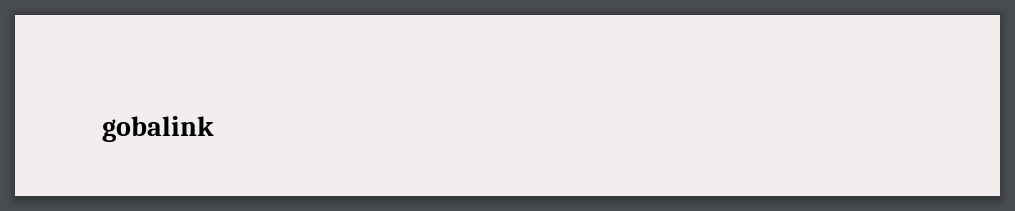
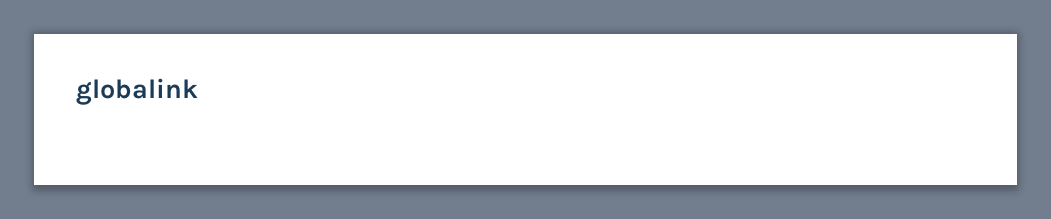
- gobalink
+ globalink

